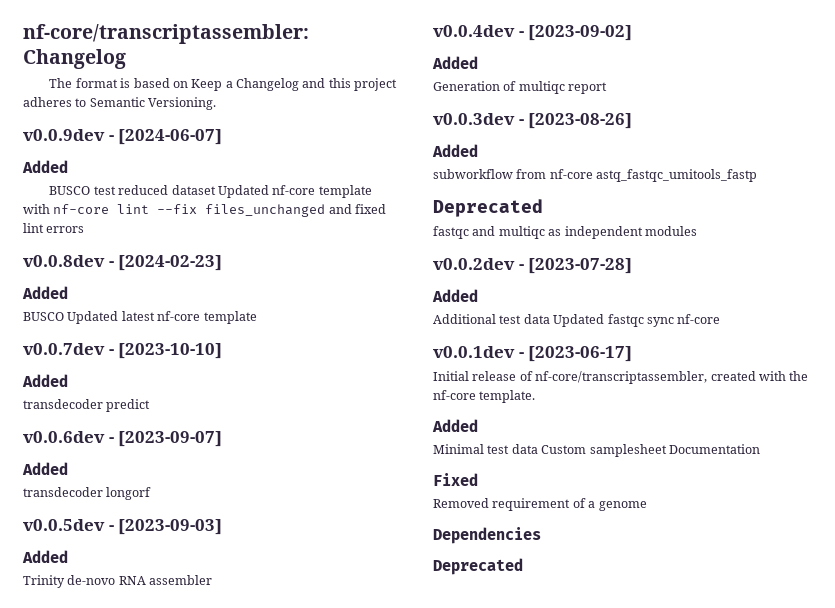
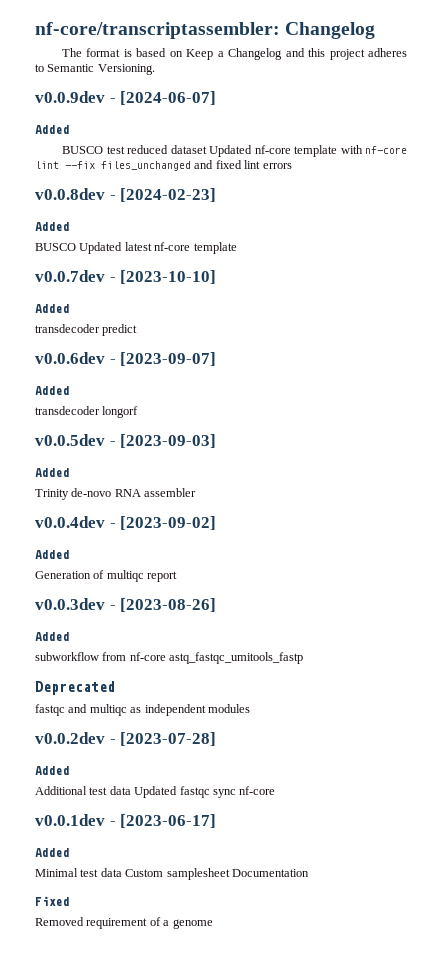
- Initial release of nf-core/transcriptassembler, created with the nf-core template.
- Dependencies
- Deprecated

